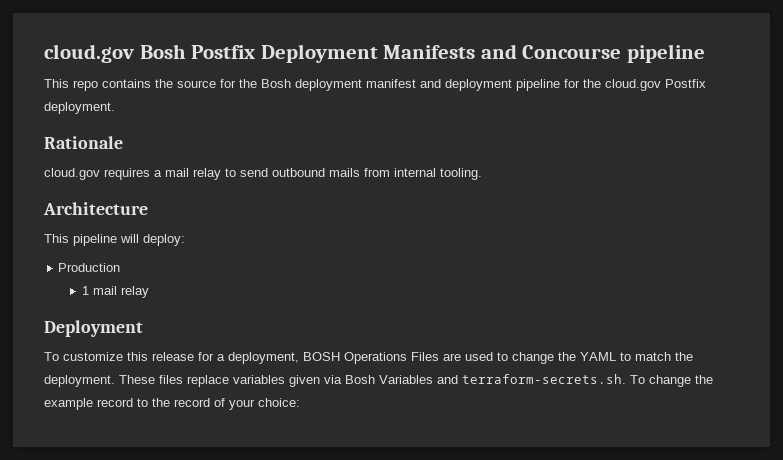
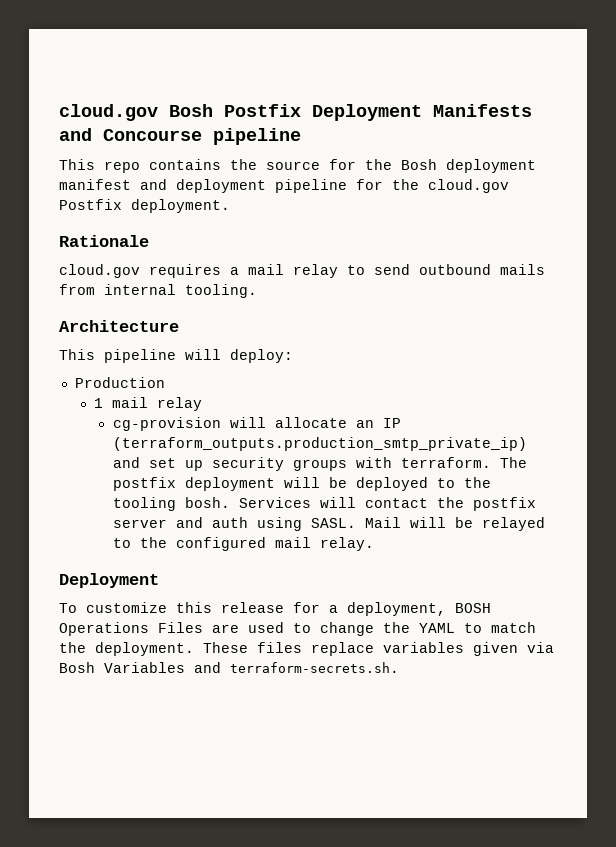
+ cg-provision will allocate an IP (terraform_outputs.production_smtp_private_ip) and set up security groups with terraform. The postfix deployment will be deployed to the tooling bosh. Services will contact the postfix server and auth using SASL. Mail will be relayed to the configured mail relay.
- These files replace variables given via Bosh Variables and terraform-secrets.sh. To change the example record to the record of your choice:
+ These files replace variables given via Bosh Variables and terraform-secrets.sh.

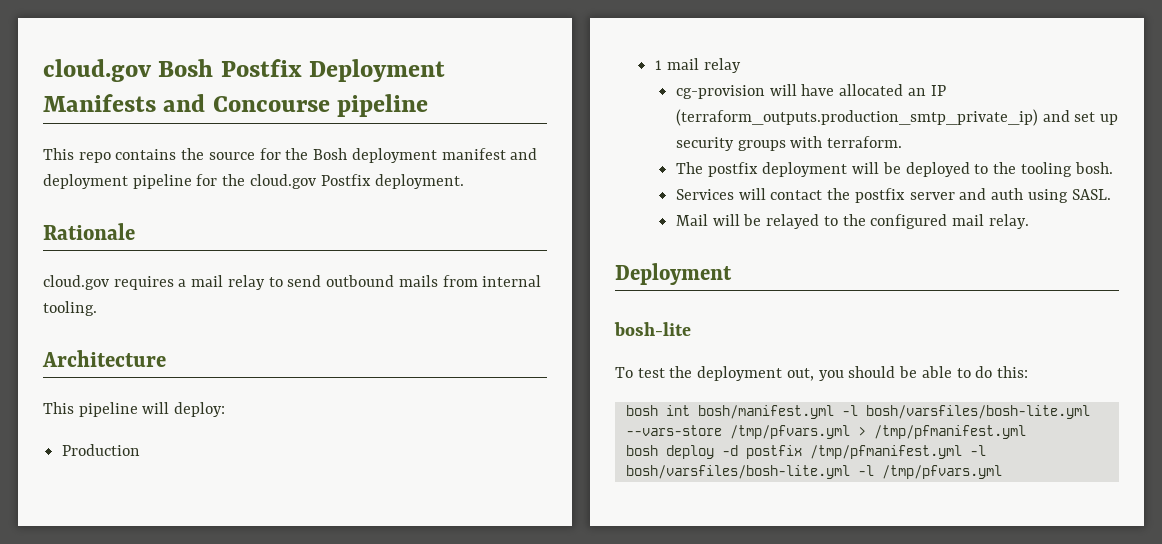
- cg-provision will allocate an IP (terraform_outputs.production_smtp_private_ip) and set up security groups with terraform. The postfix deployment will be deployed to the tooling bosh. Services will contact the postfix server and auth using SASL. Mail will be relayed to the configured mail relay.
+ cg-provision will have allocated an IP (terraform_outputs.production_smtp_private_ip) and set up security groups with terraform.
+ The postfix deployment will be deployed to the tooling bosh.
+ Services will contact the postfix server and auth using SASL.
+ Mail will be relayed to the configured mail relay.
+ bosh-lite
- To customize this release for a deployment, BOSH Operations Files are used to change the YAML to match the deployment. These files replace variables given via Bosh Variables and terraform-secrets.sh.
+ To test the deployment out, you should be able to do this:
+ bosh int bosh/manifest.yml -l bosh/varsfiles/bosh-lite.yml --vars-store /tmp/pfvars.yml > /tmp/pfmanifest.yml
+ bosh deploy -d postfix /tmp/pfmanifest.yml -l bosh/varsfiles/bosh-lite.yml -l /tmp/pfvars.yml

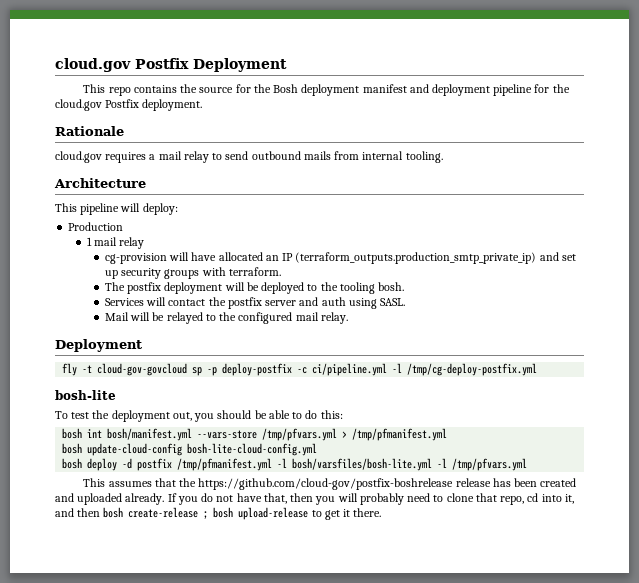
- cloud.gov Bosh Postfix Deployment Manifests and Concourse pipeline
+ cloud.gov Postfix Deployment
+ fly -t cloud-gov-govcloud sp -p deploy-postfix -c ci/pipeline.yml -l /tmp/cg-deploy-postfix.yml
- bosh int bosh/manifest.yml -l bosh/varsfiles/bosh-lite.yml --vars-store /tmp/pfvars.yml > /tmp/pfmanifest.yml
+ bosh int bosh/manifest.yml --vars-store /tmp/pfvars.yml > /tmp/pfmanifest.yml
+ bosh update-cloud-config bosh-lite-cloud-config.yml
+ This assumes that the https://github.com/cloud-gov/postfix-boshrelease release has been created and uploaded already. If you do not have that, then you will probably need to clone that repo, cd into it, and then bosh create-release ; bosh upload-release to get it there.

